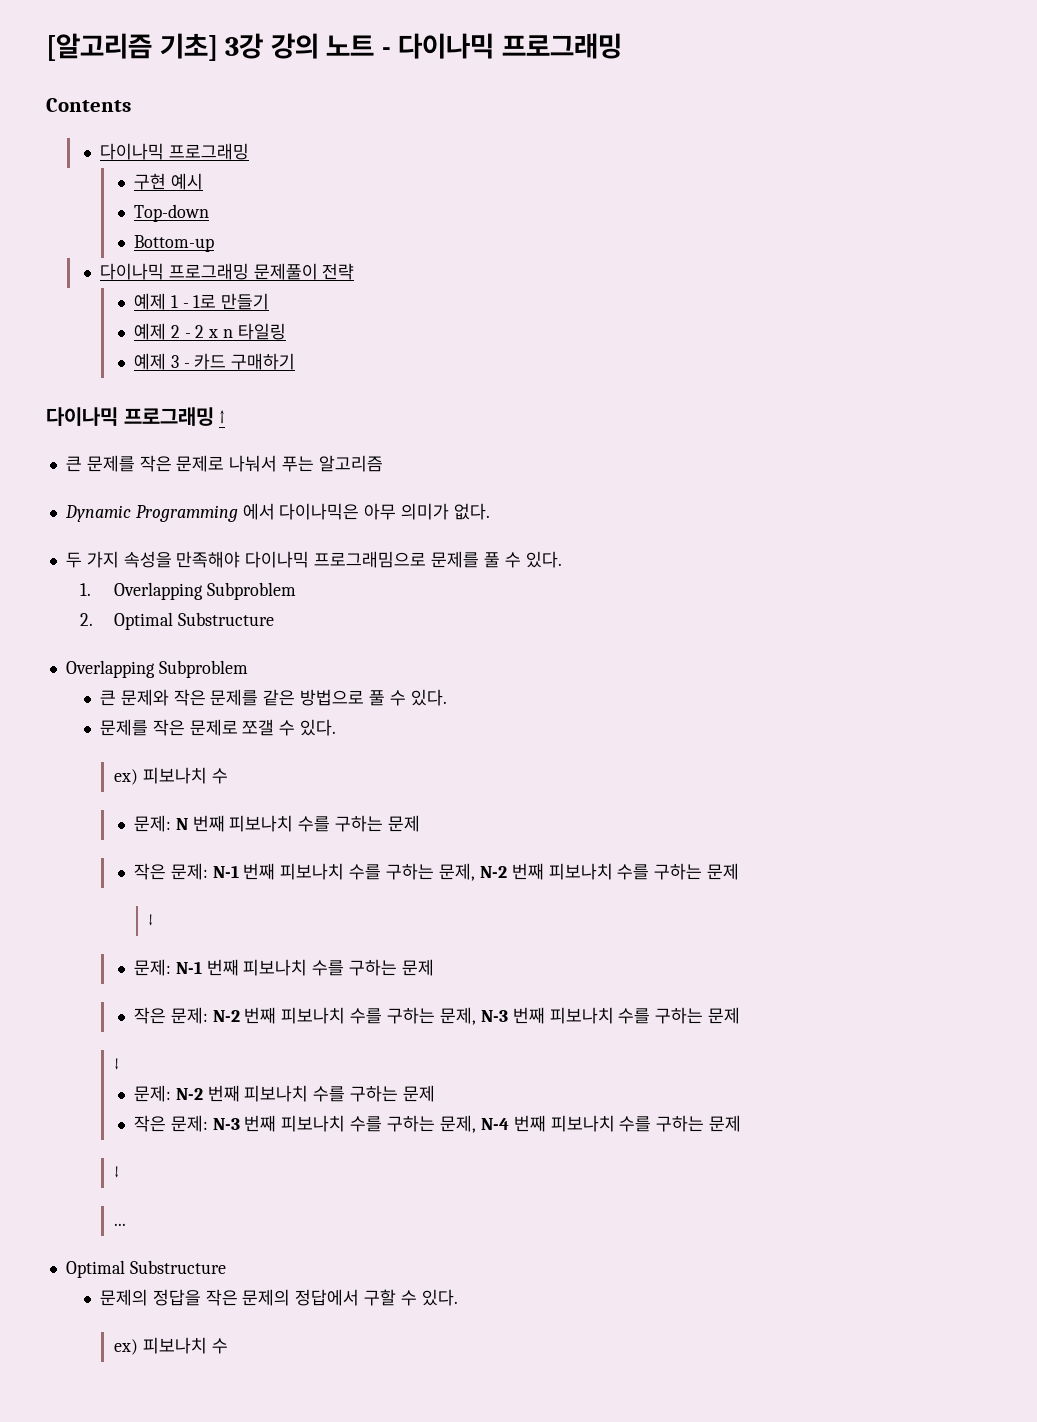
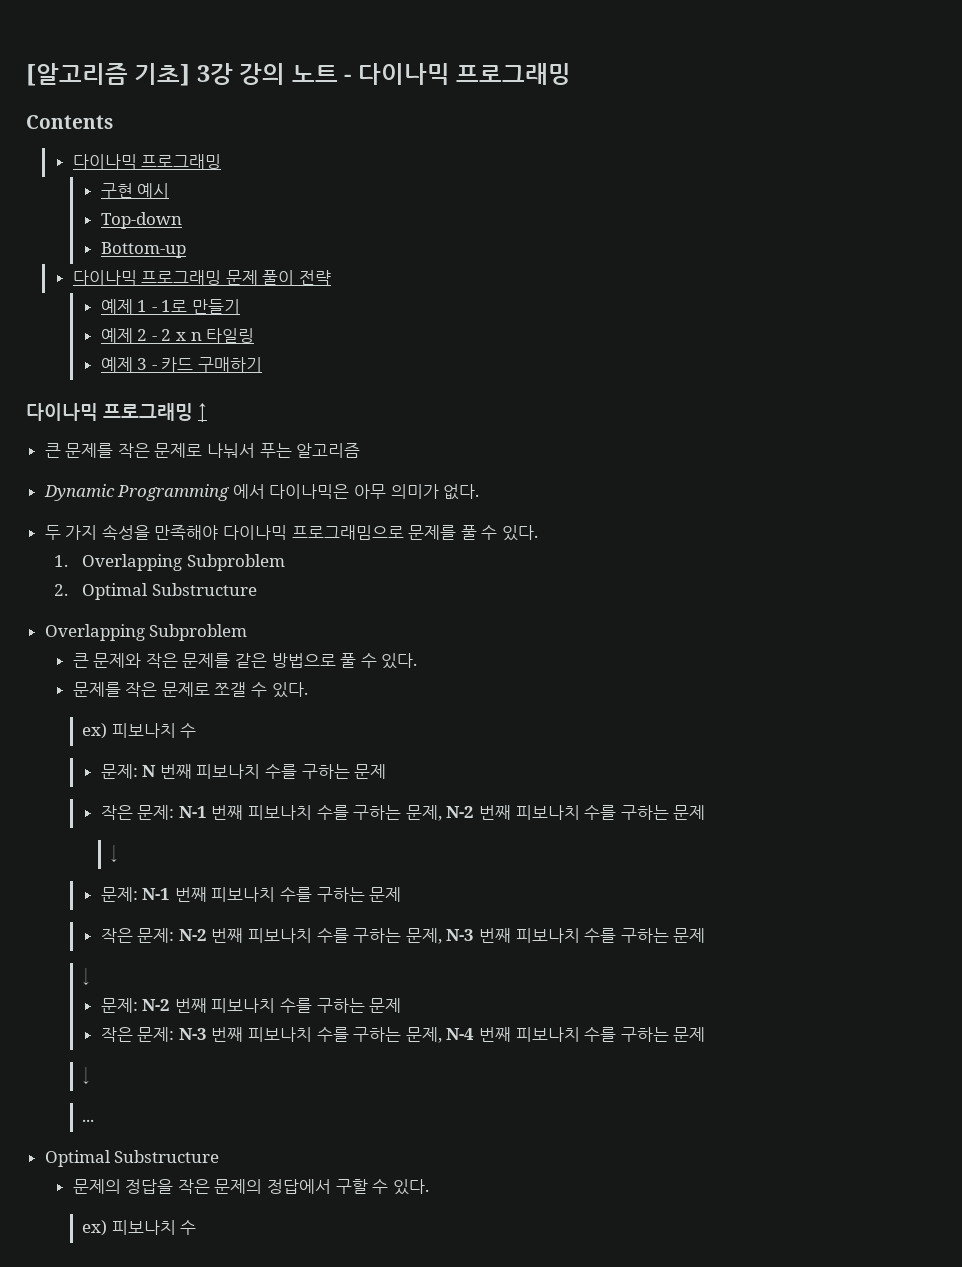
- 다이나믹 프로그래밍 문제풀이 전략
+ 다이나믹 프로그래밍 문제 풀이 전략

